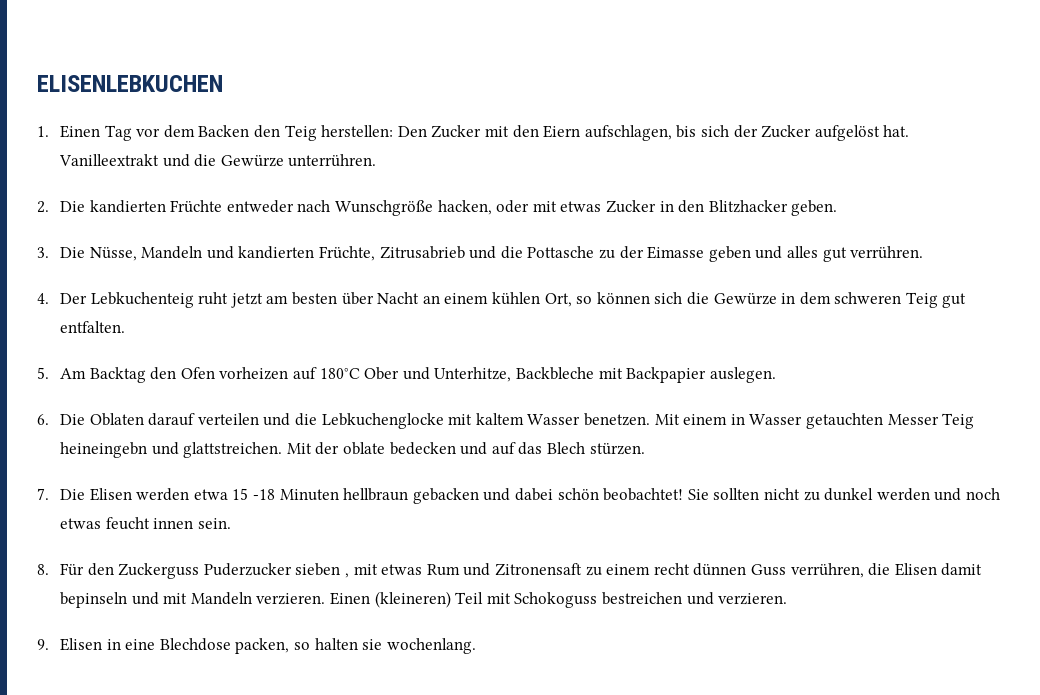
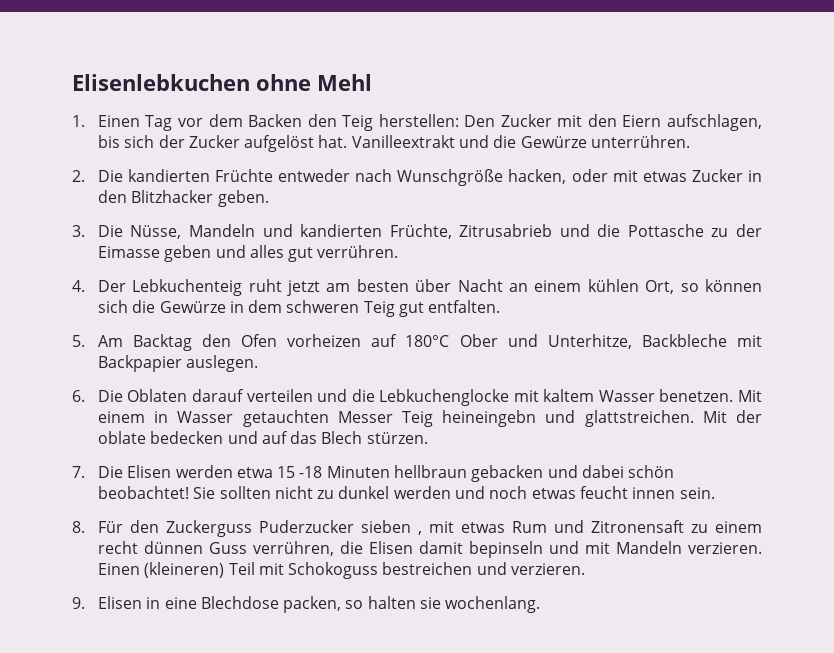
- ELISENLEBKUCHEN
+ Elisenlebkuchen ohne Mehl

